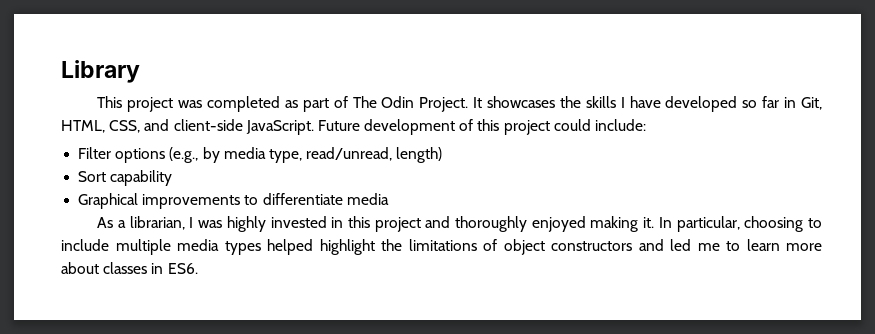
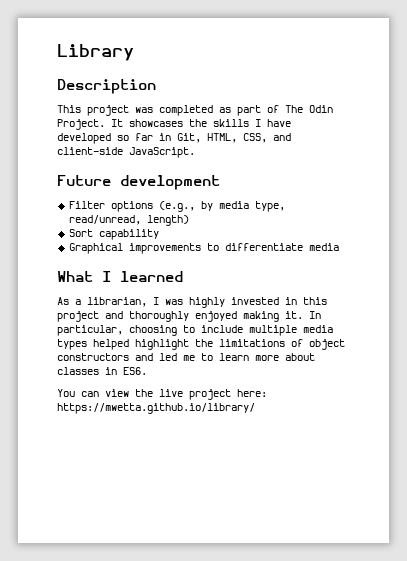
+ Description
- It showcases the skills I have developed so far in Git, HTML, CSS, and client-side JavaScript. Future development of this project could include:
+ It showcases the skills I have developed so far in Git, HTML, CSS, and client-side JavaScript.
+ Future development
+ What I learned
+ You can view the live project here: https://mwetta.github.io/library/

